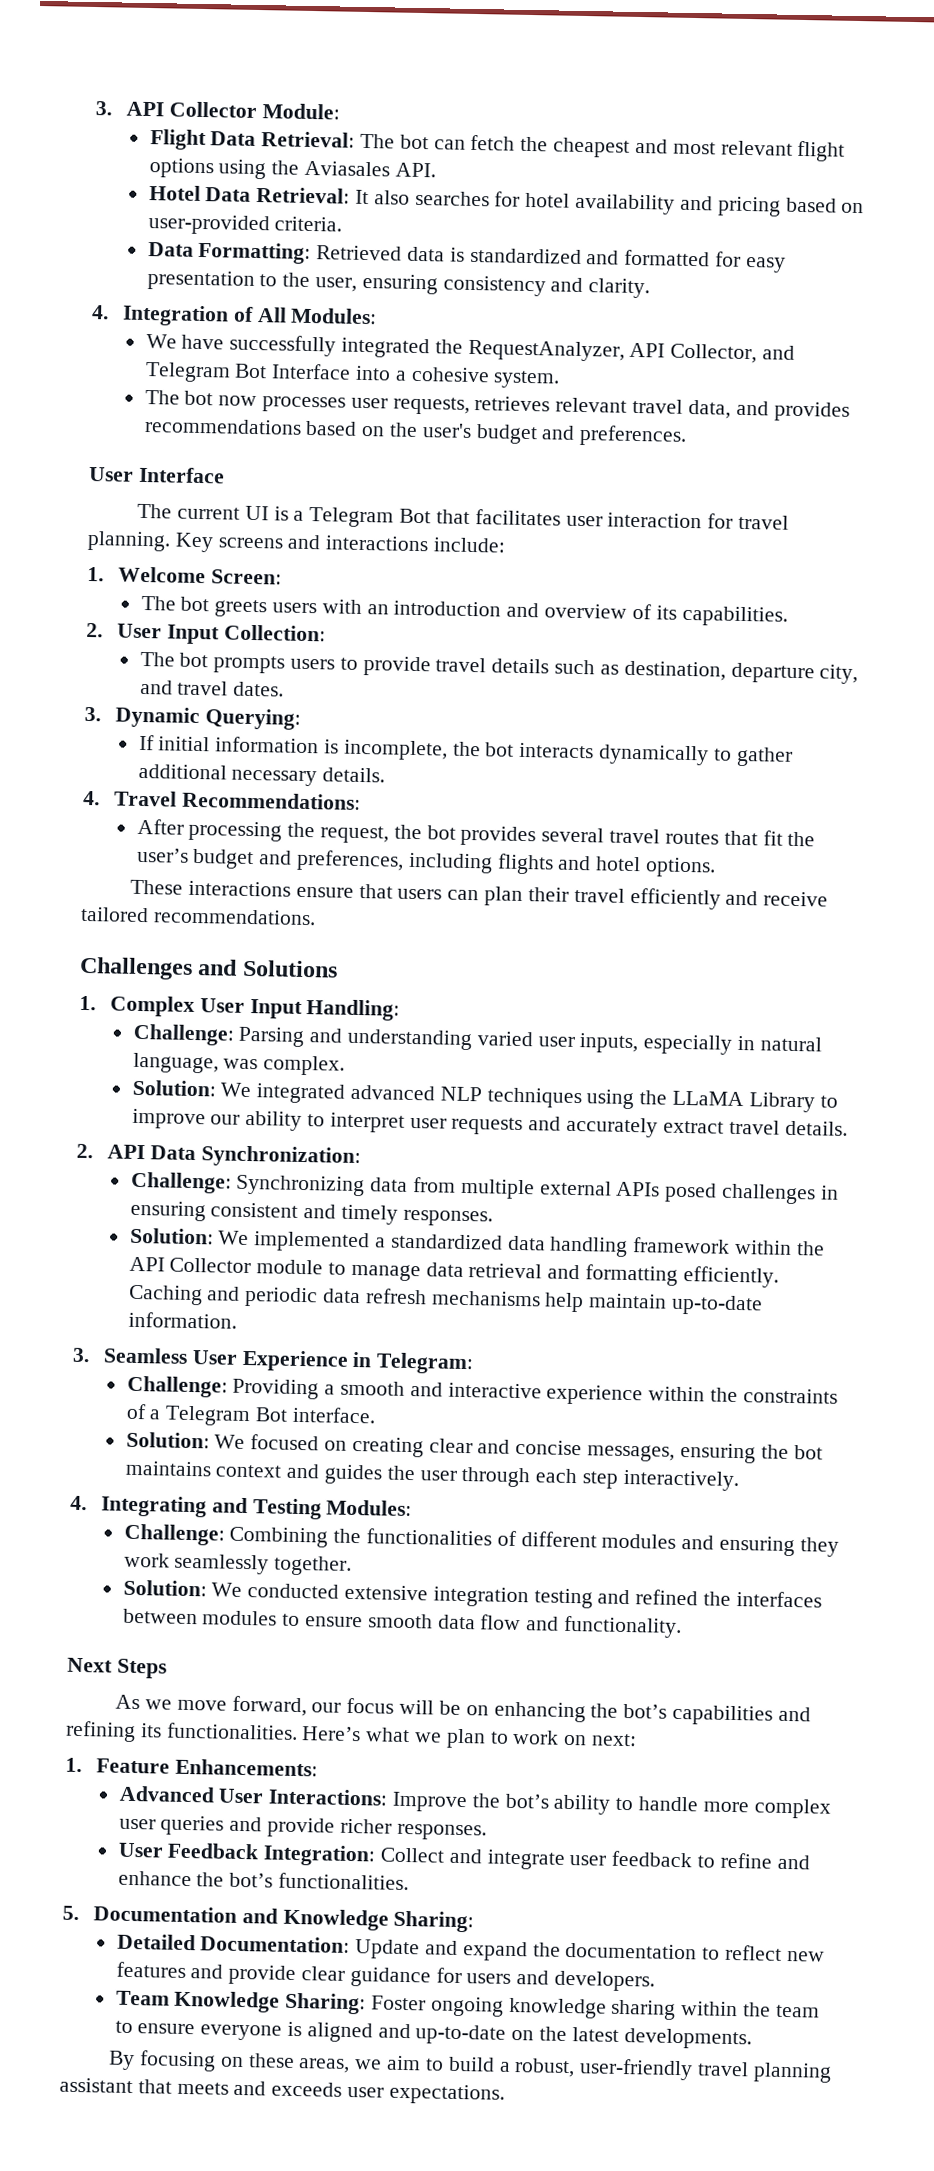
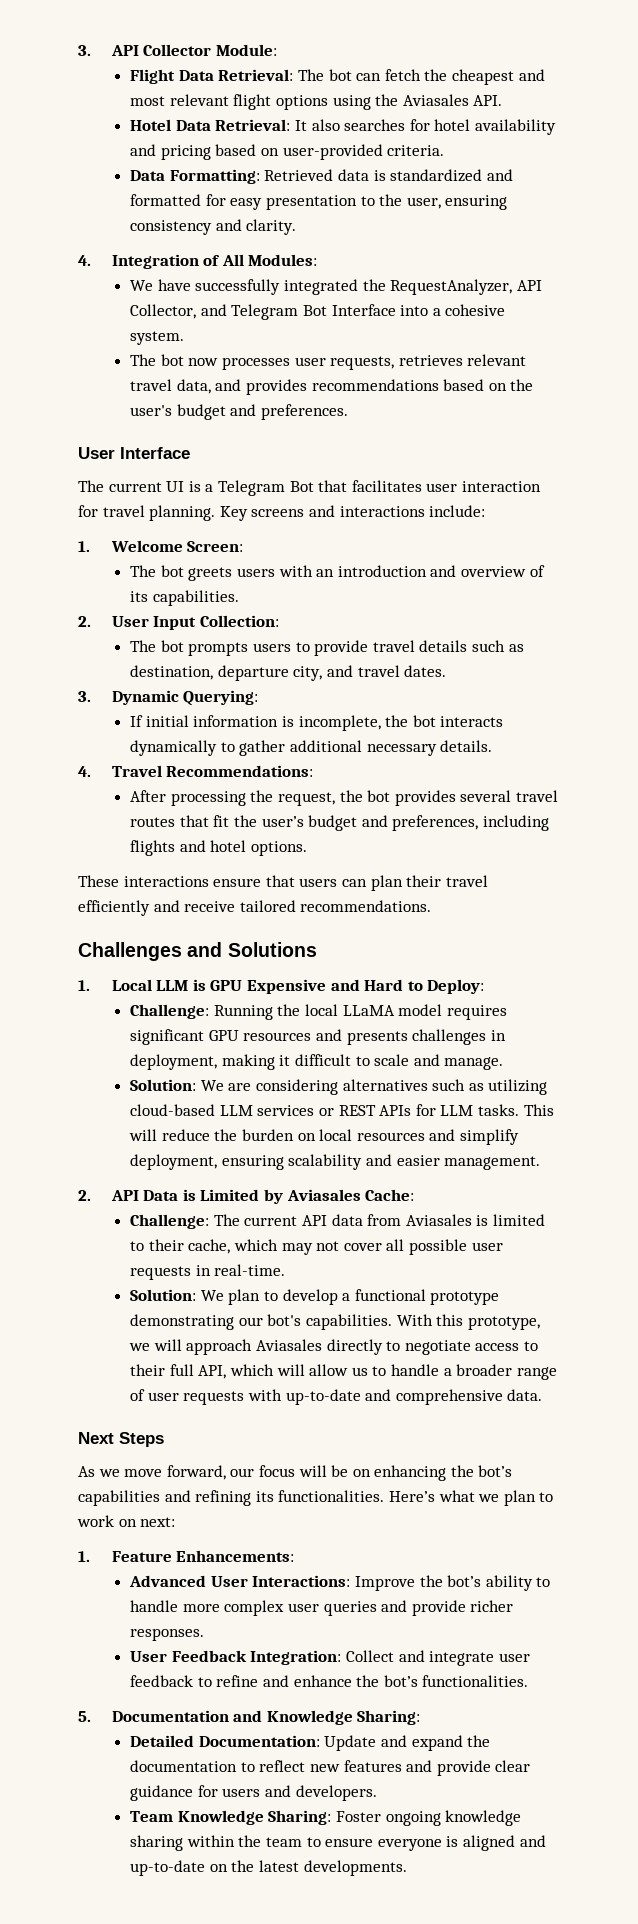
- 1. Complex User Input Handling:
- Challenge: Parsing and understanding varied user inputs, especially in natural language, was complex.
- Solution: We integrated advanced NLP techniques using the LLaMA Library to improve our ability to interpret user requests and accurately extract travel details.
- 2. API Data Synchronization:
- Challenge: Synchronizing data from multiple external APIs posed challenges in ensuring consistent and timely responses.
- Solution: We implemented a standardized data handling framework within the API Collector module to manage data retrieval and formatting efficiently. Caching and periodic data refresh mechanisms help maintain up-to-date information.
- 3. Seamless User Experience in Telegram:
- Challenge: Providing a smooth and interactive experience within the constraints of a Telegram Bot interface.
- Solution: We focused on creating clear and concise messages, ensuring the bot maintains context and guides the user through each step interactively.
- 4. Integrating and Testing Modules:
- Challenge: Combining the functionalities of different modules and ensuring they work seamlessly together.
- Solution: We conducted extensive integration testing and refined the interfaces between modules to ensure smooth data flow and functionality.
+ 1. Local LLM is GPU Expensive and Hard to Deploy:
+ Challenge: Running the local LLaMA model requires significant GPU resources and presents challenges in deployment, making it difficult to scale and manage.
+ Solution: We are considering alternatives such as utilizing cloud-based LLM services or REST APIs for LLM tasks. This will reduce the burden on local resources and simplify deployment, ensuring scalability and easier management.
+ 2. API Data is Limited by Aviasales Cache:
+ Challenge: The current API data from Aviasales is limited to their cache, which may not cover all possible user requests in real-time.
+ Solution: We plan to develop a functional prototype demonstrating our bot's capabilities. With this prototype, we will approach Aviasales directly to negotiate access to their full API, which will allow us to handle a broader range of user requests with up-to-date and comprehensive data.
- By focusing on these areas, we aim to build a robust, user-friendly travel planning assistant that meets and exceeds user expectations.

